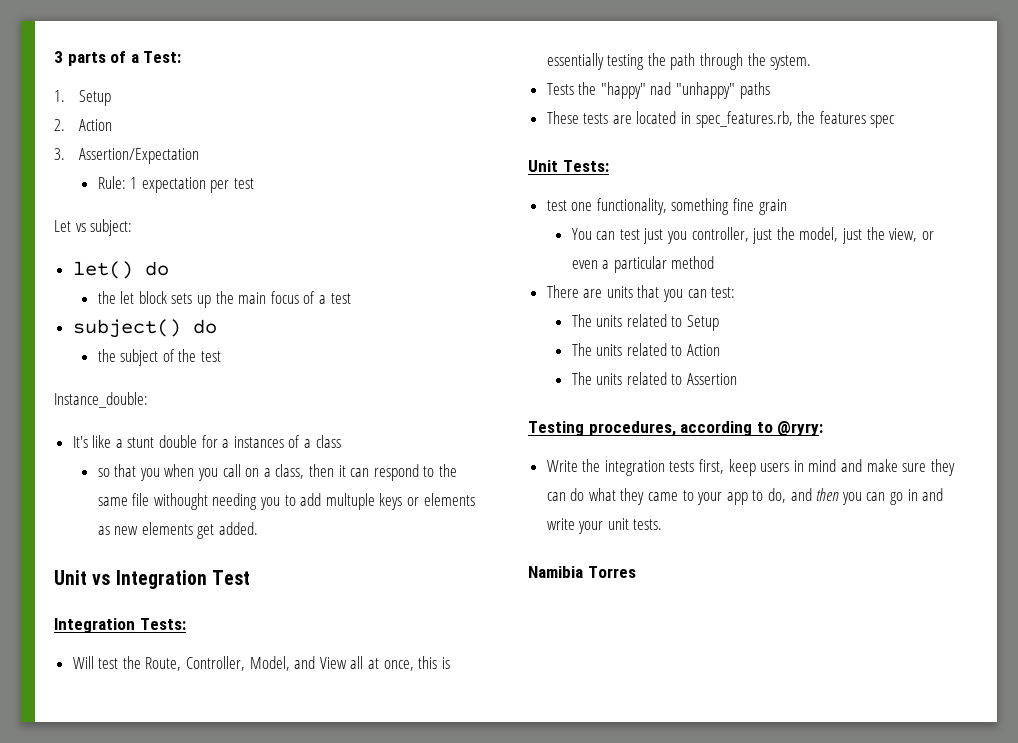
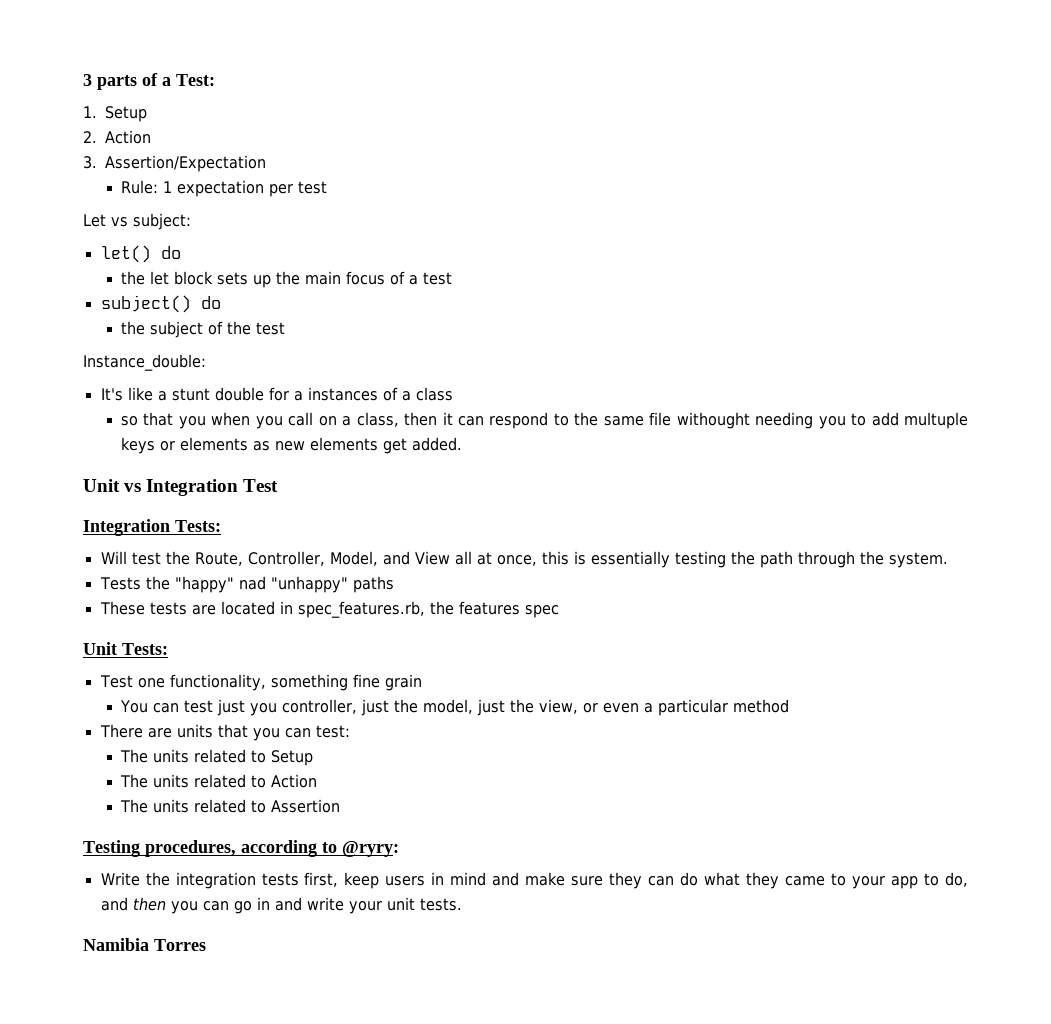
- test one functionality, something fine grain
+ Test one functionality, something fine grain

